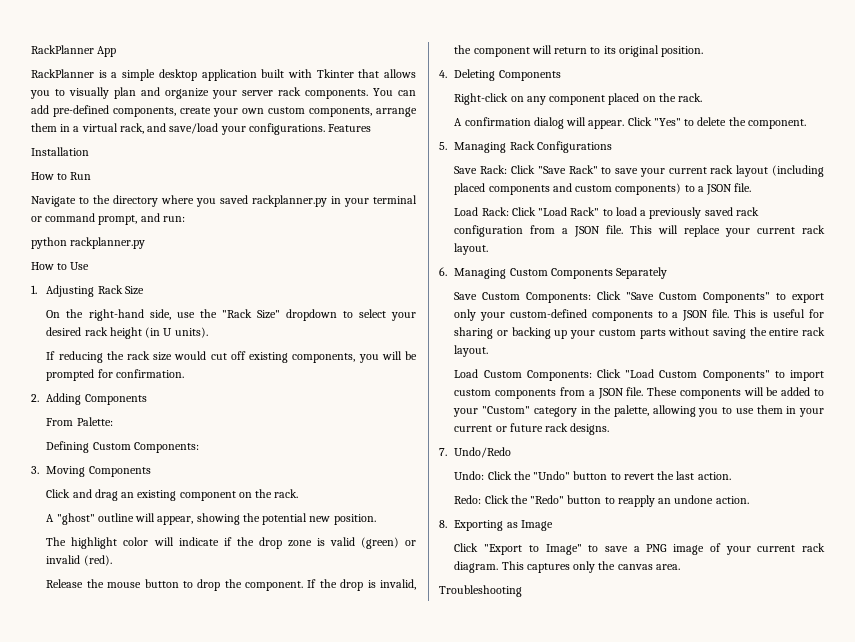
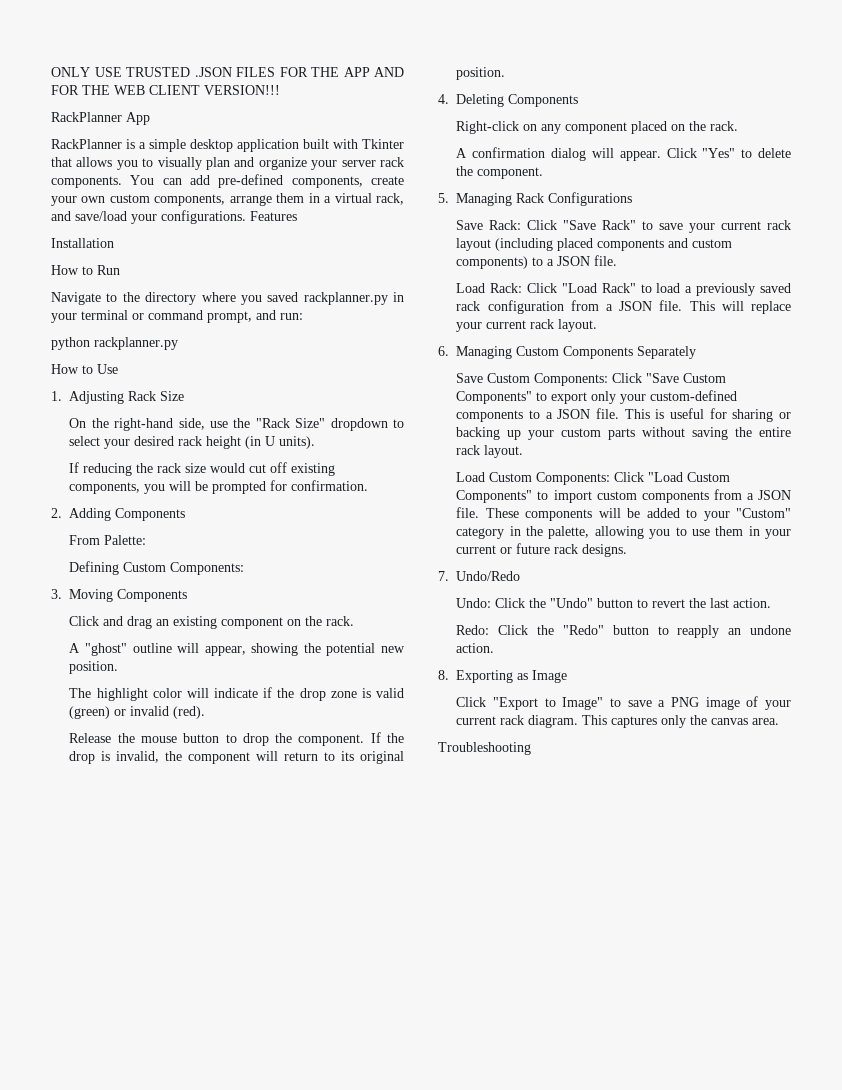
+ ONLY USE TRUSTED .JSON FILES FOR THE APP AND FOR THE WEB CLIENT VERSION!!!

